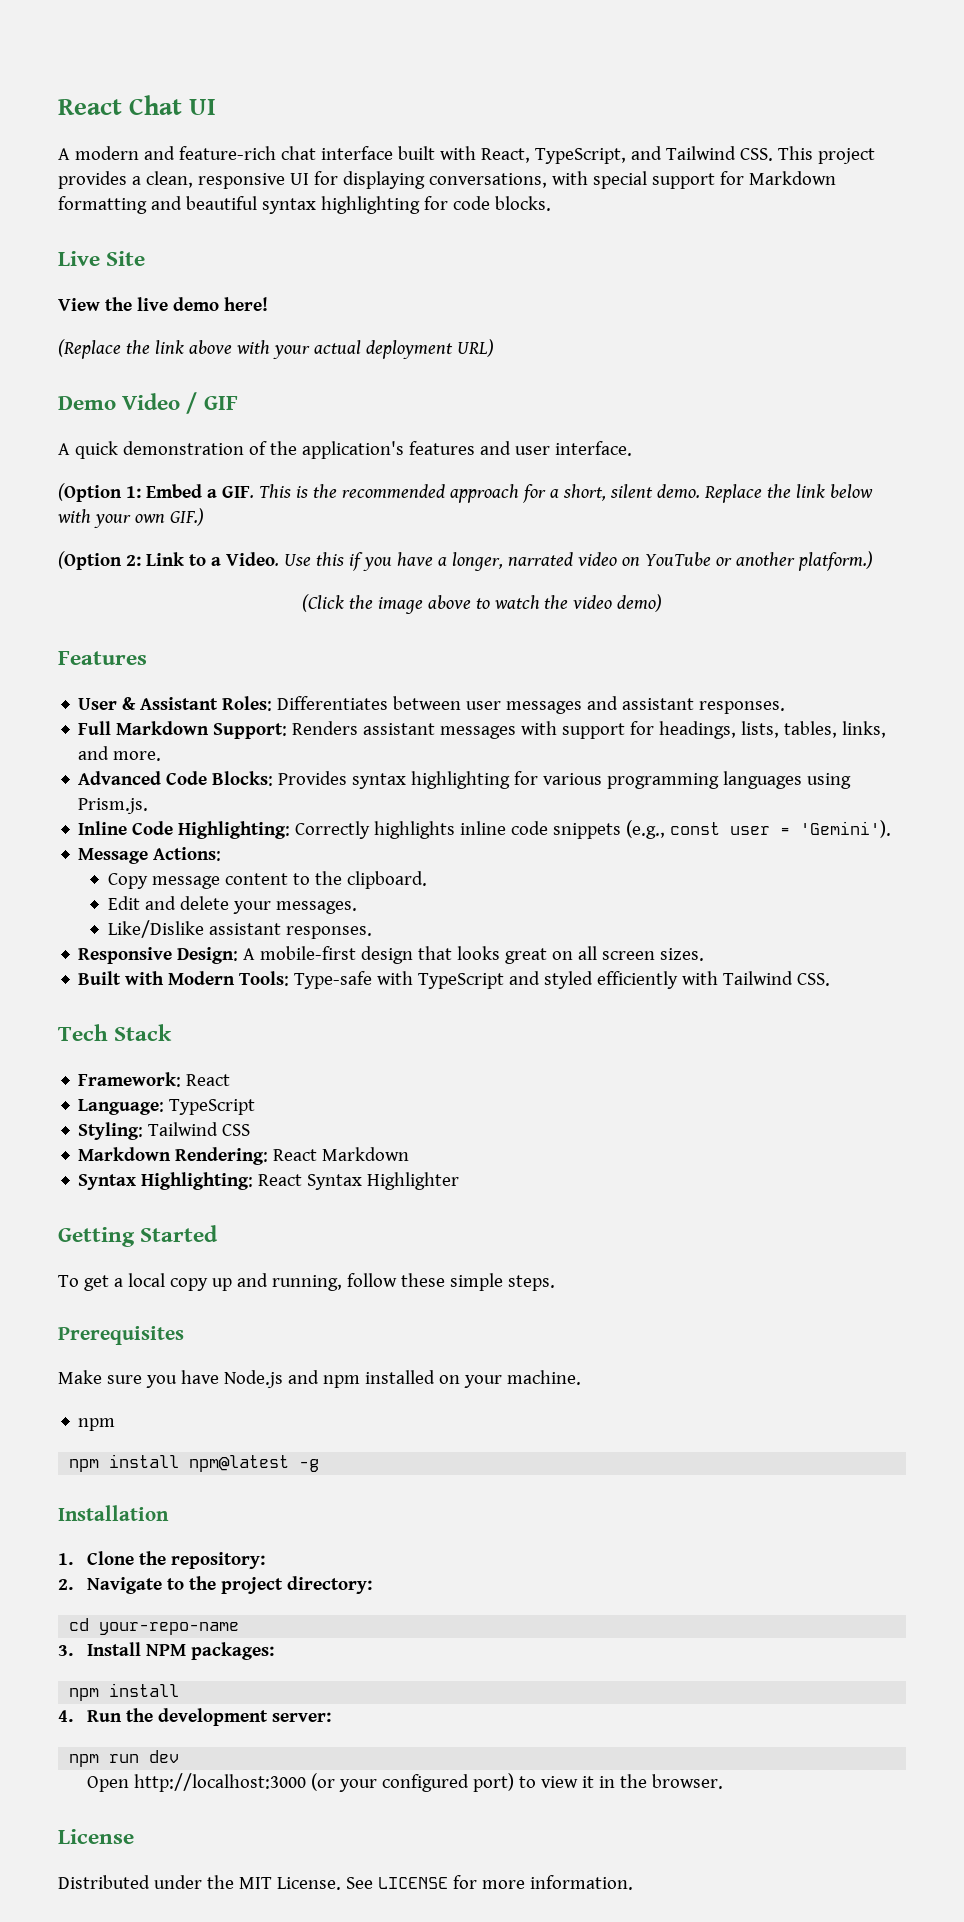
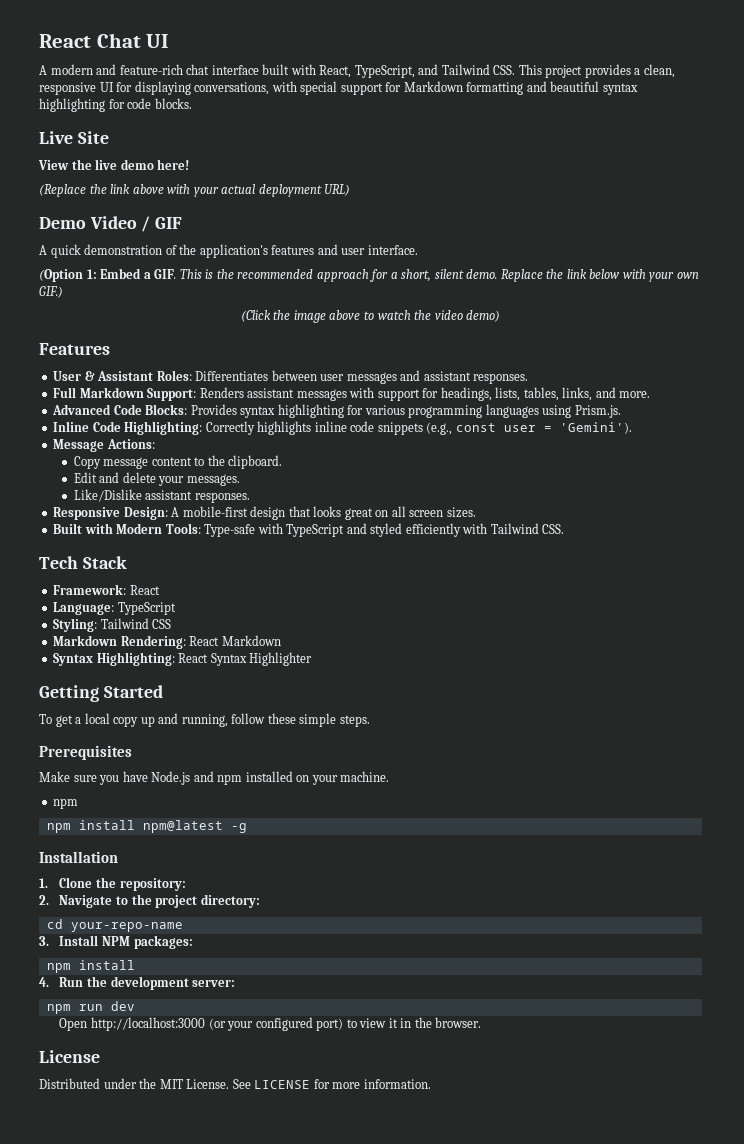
- (Option 2: Link to a Video. Use this if you have a longer, narrated video on YouTube or another platform.)

